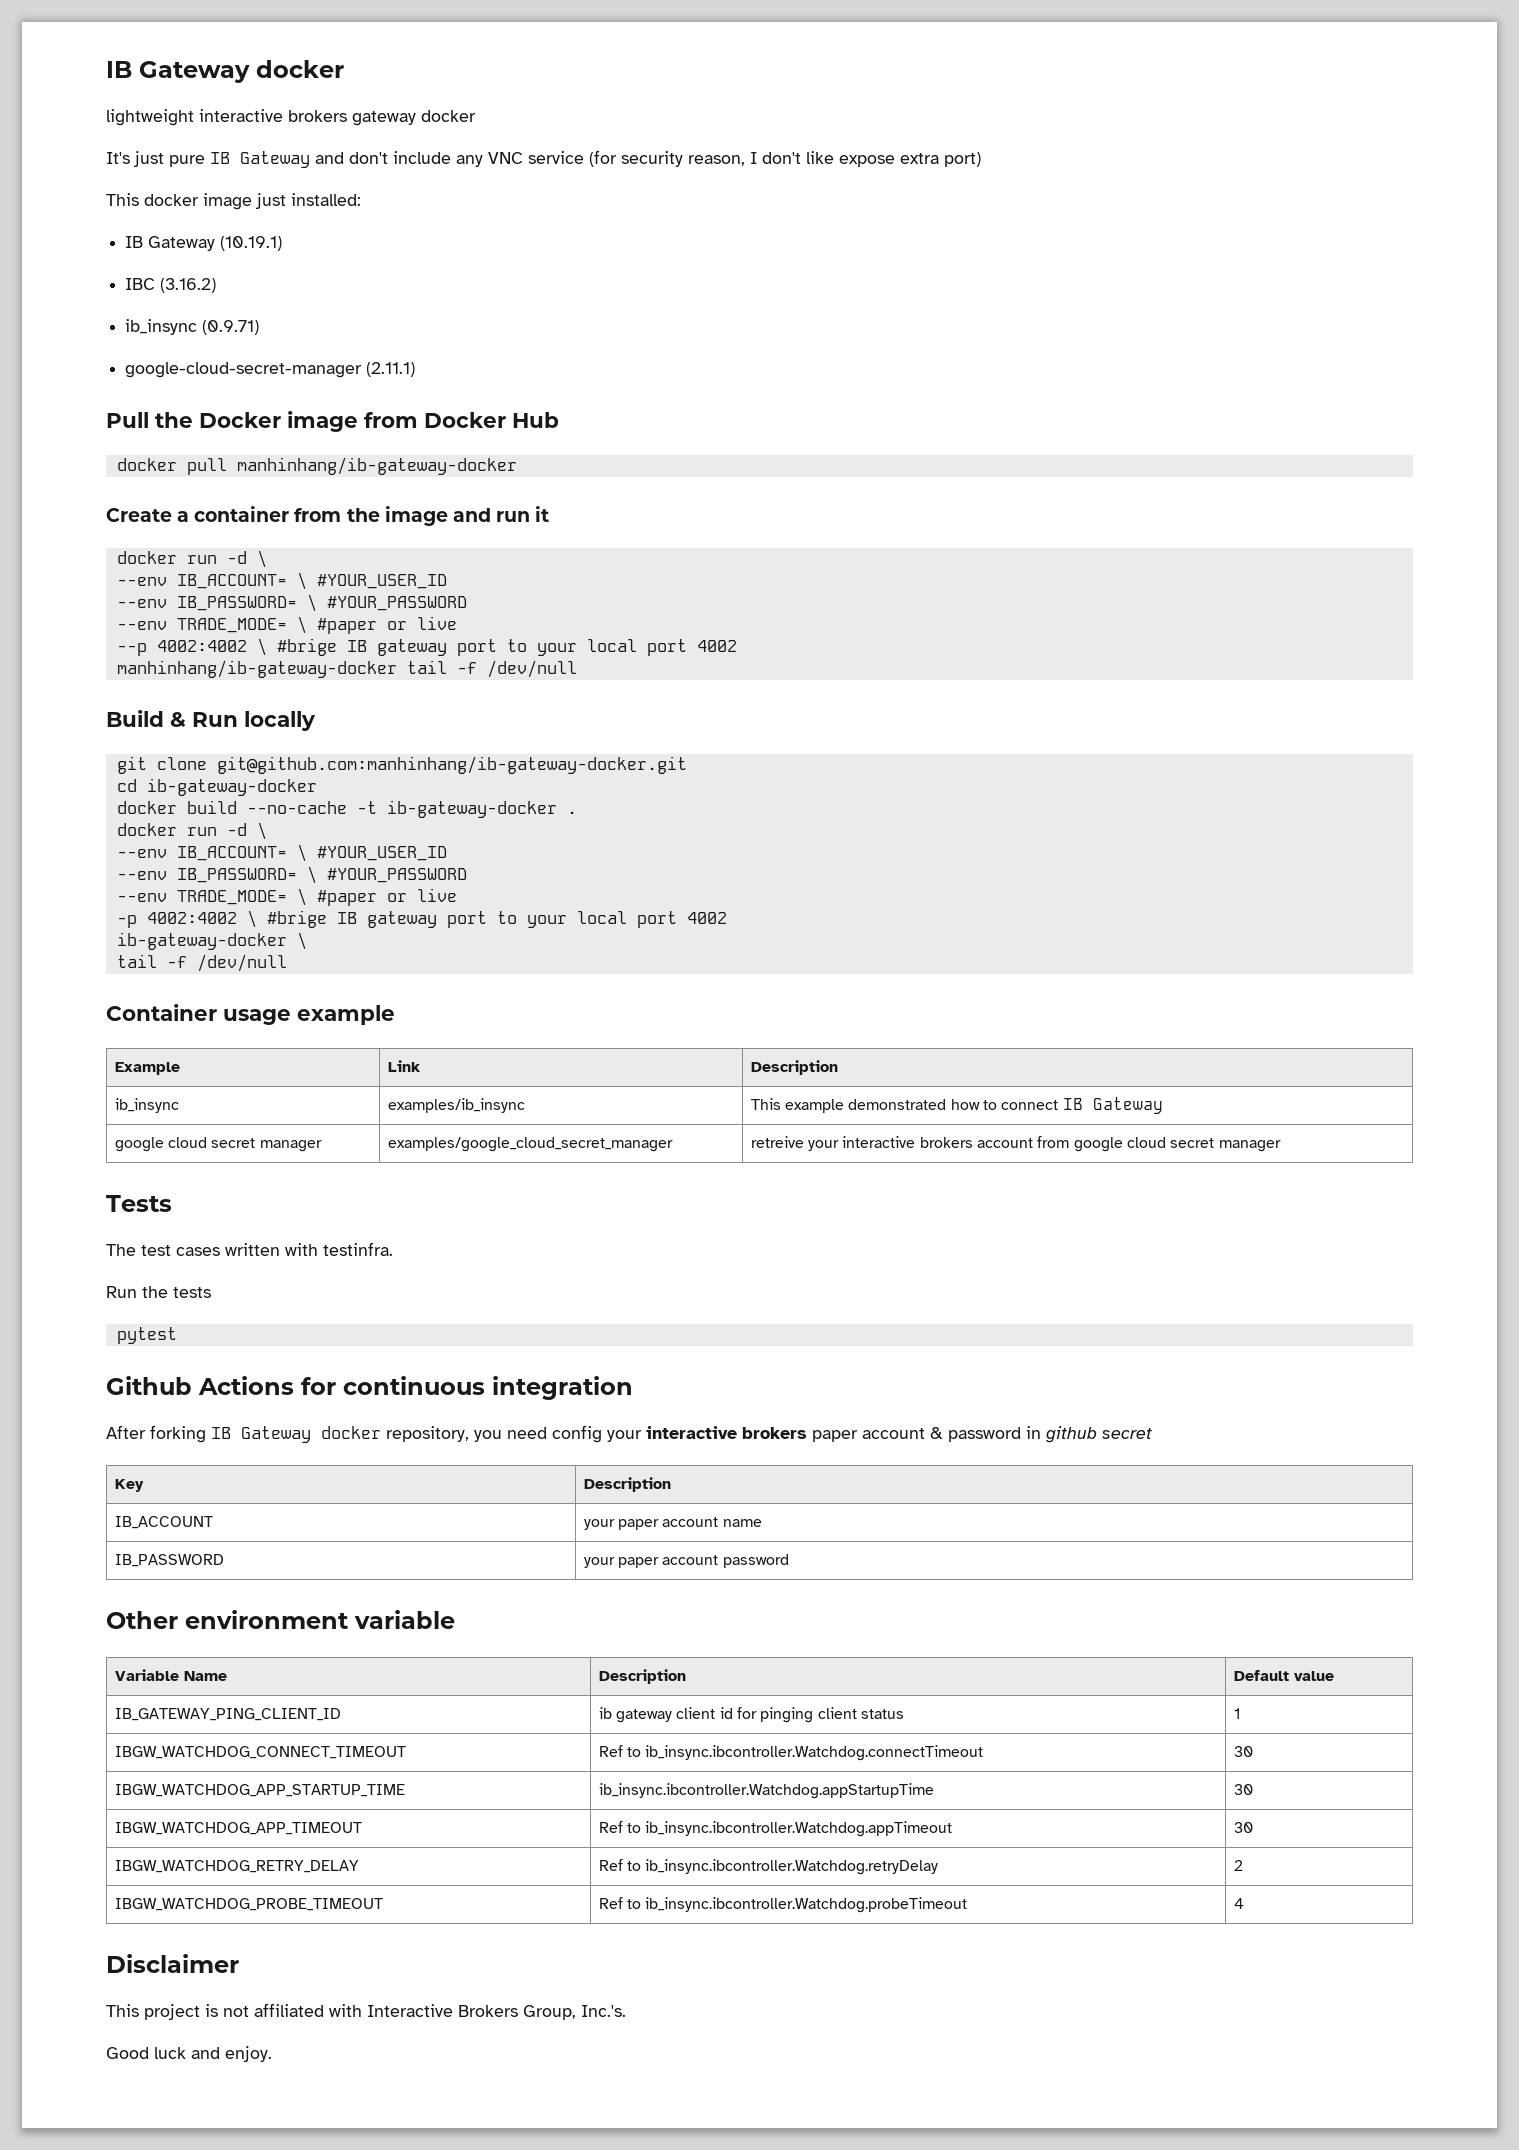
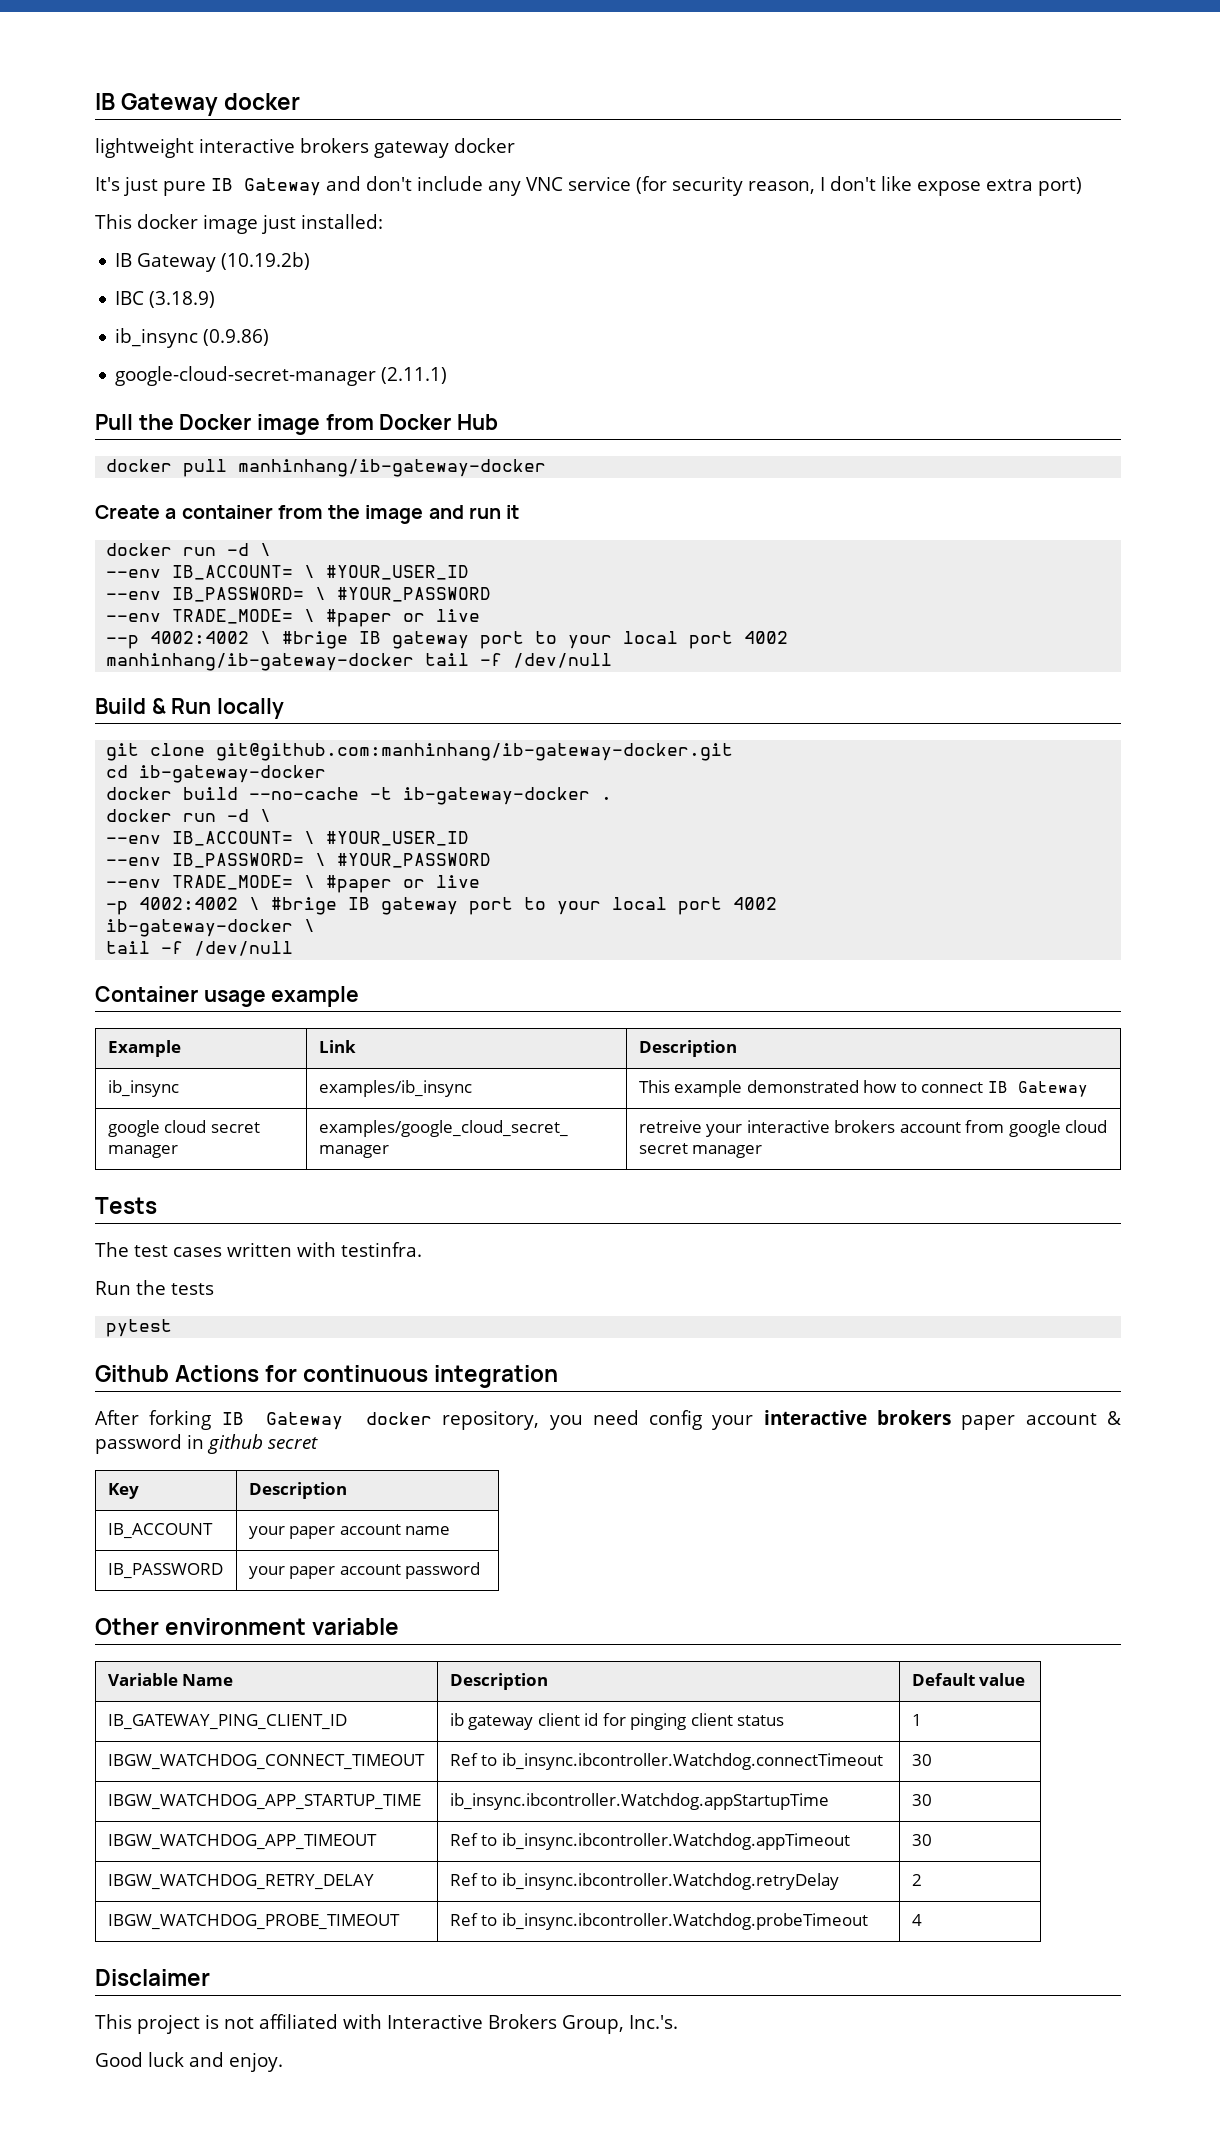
- IB Gateway (10.19.1)
+ IB Gateway (10.19.2b)
- IBC (3.16.2)
- ib_insync (0.9.71)
+ IBC (3.18.9)
+ ib_insync (0.9.86)

